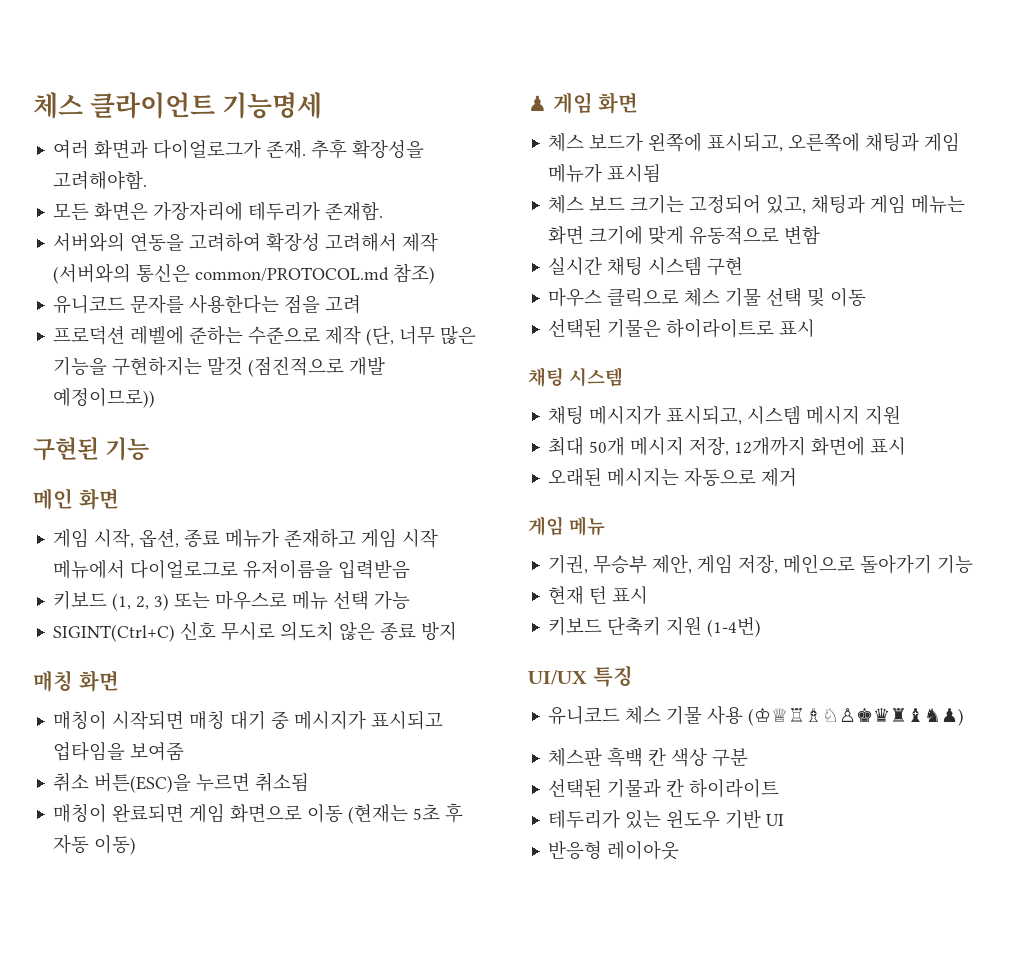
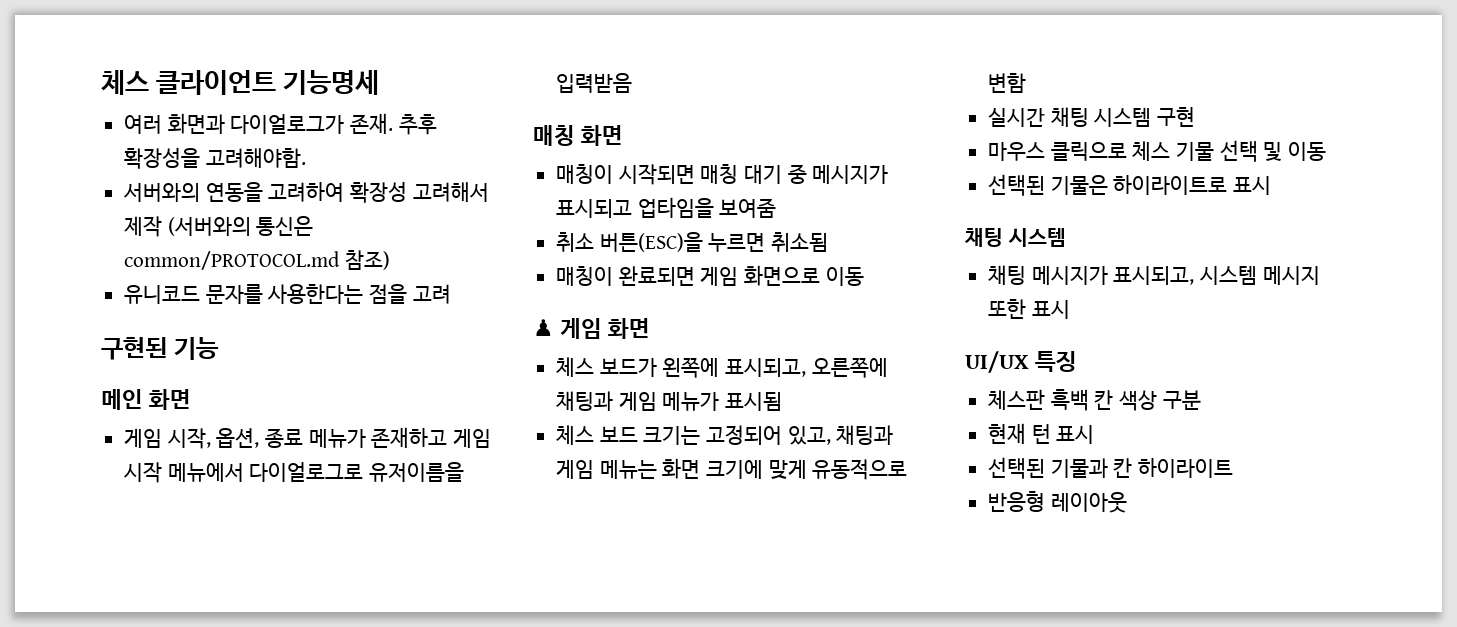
- 모든 화면은 가장자리에 테두리가 존재함.
- 프로덕션 레벨에 준하는 수준으로 제작 (단, 너무 많은 기능을 구현하지는 말것 (점진적으로 개발 예정이므로))
- 키보드 (1, 2, 3) 또는 마우스로 메뉴 선택 가능
- SIGINT(Ctrl+C) 신호 무시로 의도치 않은 종료 방지
- 매칭이 완료되면 게임 화면으로 이동 (현재는 5초 후 자동 이동)
+ 매칭이 완료되면 게임 화면으로 이동
- 채팅 메시지가 표시되고, 시스템 메시지 지원
- 최대 50개 메시지 저장, 12개까지 화면에 표시
- 오래된 메시지는 자동으로 제거
- 게임 메뉴
- 기권, 무승부 제안, 게임 저장, 메인으로 돌아가기 기능
- 현재 턴 표시
- 키보드 단축키 지원 (1-4번)
+ 채팅 메시지가 표시되고, 시스템 메시지 또한 표시
  UI/UX 특징
- 유니코드 체스 기물 사용 (♔♕♖♗♘♙♚♛♜♝♞♟)
+ 현재 턴 표시
- 테두리가 있는 윈도우 기반 UI

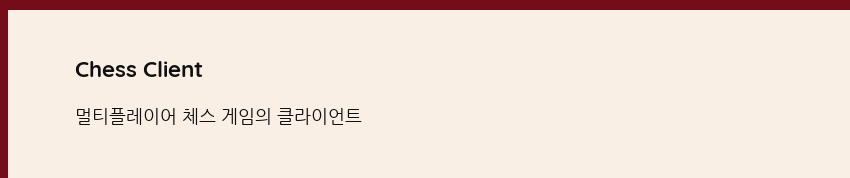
- 체스 클라이언트 기능명세
- 여러 화면과 다이얼로그가 존재. 추후 확장성을 고려해야함.
- 서버와의 연동을 고려하여 확장성 고려해서 제작 (서버와의 통신은 common/PROTOCOL.md 참조)
- 유니코드 문자를 사용한다는 점을 고려
- 구현된 기능
- 메인 화면
- 게임 시작, 옵션, 종료 메뉴가 존재하고 게임 시작 메뉴에서 다이얼로그로 유저이름을 입력받음
- 매칭 화면
- 매칭이 시작되면 매칭 대기 중 메시지가 표시되고 업타임을 보여줌
- 취소 버튼(ESC)을 누르면 취소됨
- 매칭이 완료되면 게임 화면으로 이동
- ♟ 게임 화면
- 체스 보드가 왼쪽에 표시되고, 오른쪽에 채팅과 게임 메뉴가 표시됨
- 체스 보드 크기는 고정되어 있고, 채팅과 게임 메뉴는 화면 크기에 맞게 유동적으로 변함
- 실시간 채팅 시스템 구현
- 마우스 클릭으로 체스 기물 선택 및 이동
- 선택된 기물은 하이라이트로 표시
- 채팅 시스템
- 채팅 메시지가 표시되고, 시스템 메시지 또한 표시
- UI/UX 특징
- 체스판 흑백 칸 색상 구분
- 현재 턴 표시
- 선택된 기물과 칸 하이라이트
- 반응형 레이아웃
+ Chess Client
+ 멀티플레이어 체스 게임의 클라이언트

